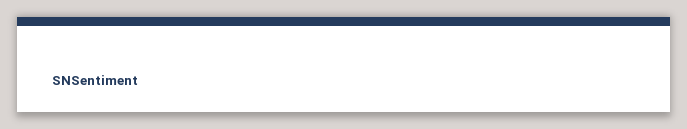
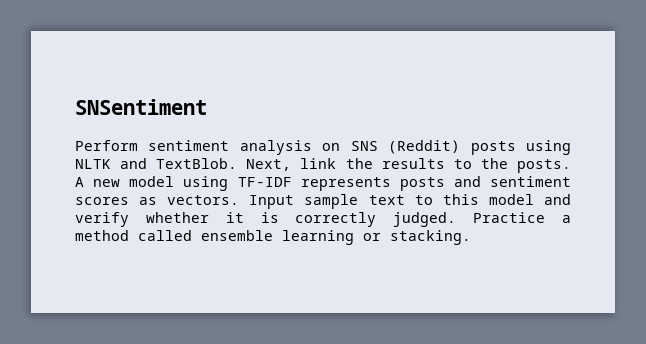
+ Perform sentiment analysis on SNS (Reddit) posts using NLTK and TextBlob. Next, link the results to the posts. A new model using TF-IDF represents posts and sentiment scores as vectors. Input sample text to this model and verify whether it is correctly judged. Practice a method called ensemble learning or stacking.

